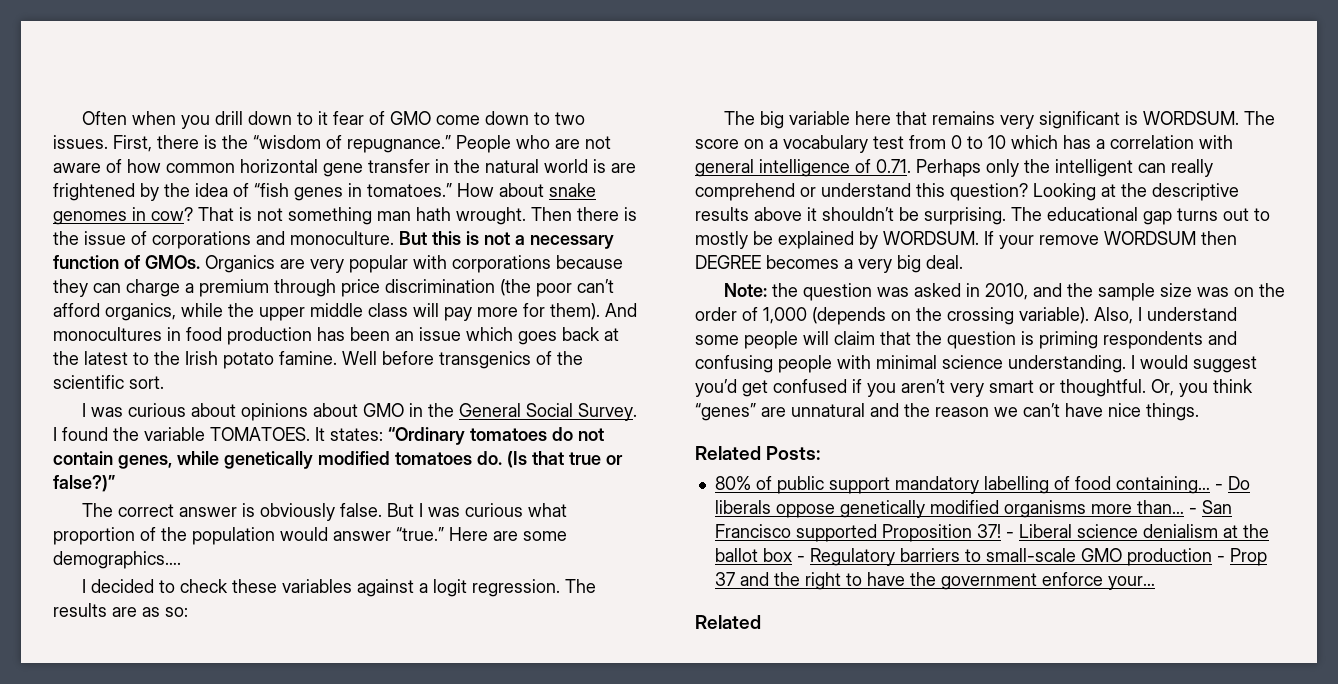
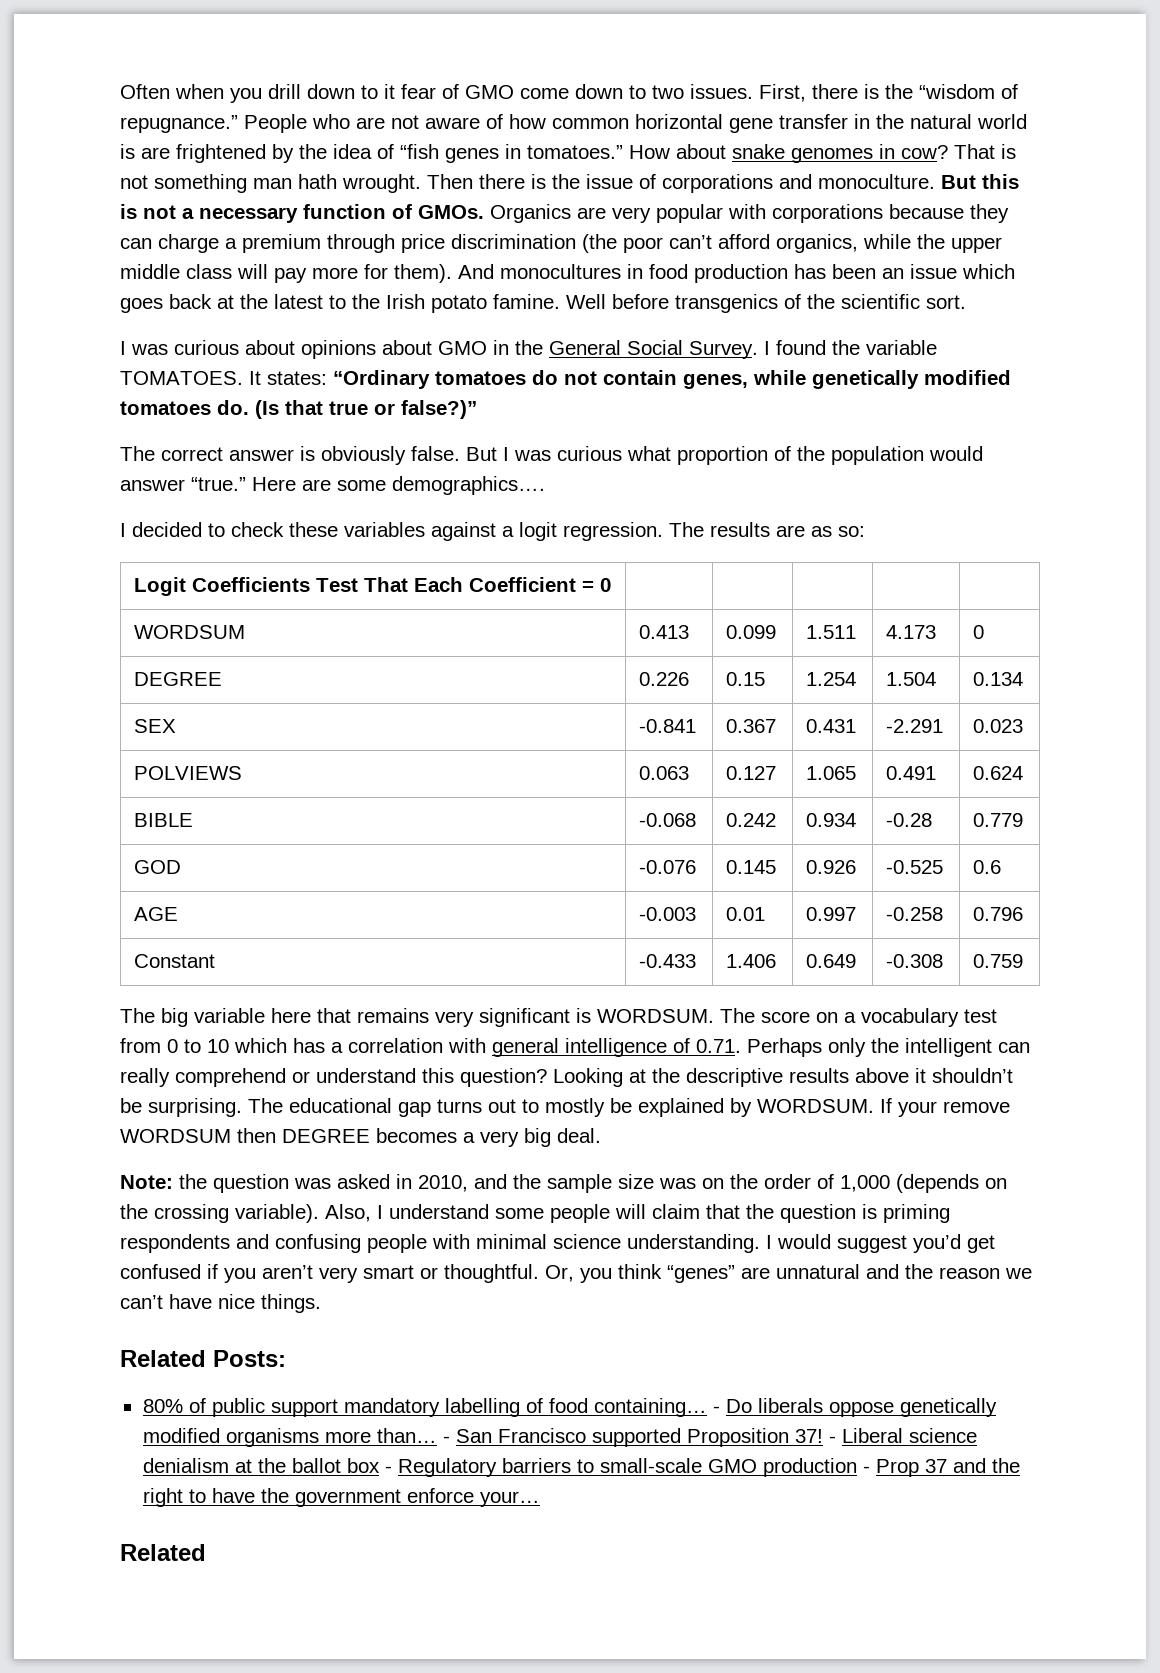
+ Logit Coefficients Test That Each Coefficient = 0 | | | | |
+ WORDSUM | 0.413 | 0.099 | 1.511 | 4.173 | 0
+ DEGREE | 0.226 | 0.15 | 1.254 | 1.504 | 0.134
+ SEX | -0.841 | 0.367 | 0.431 | -2.291 | 0.023
+ POLVIEWS | 0.063 | 0.127 | 1.065 | 0.491 | 0.624
+ BIBLE | -0.068 | 0.242 | 0.934 | -0.28 | 0.779
+ GOD | -0.076 | 0.145 | 0.926 | -0.525 | 0.6
+ AGE | -0.003 | 0.01 | 0.997 | -0.258 | 0.796
+ Constant | -0.433 | 1.406 | 0.649 | -0.308 | 0.759

